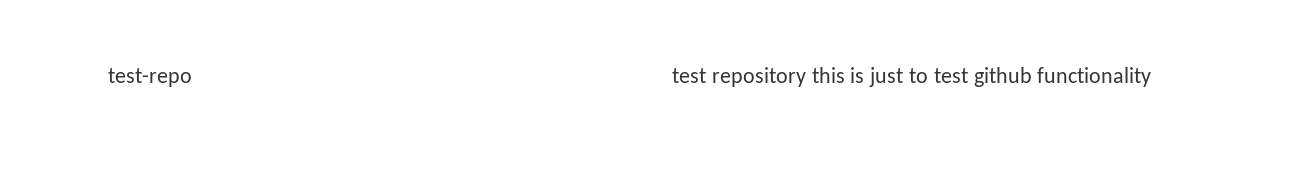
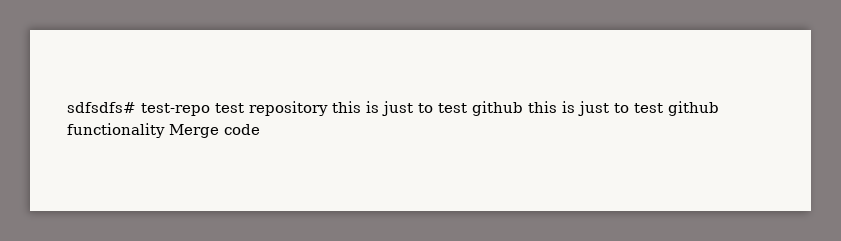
- test-repo
- test repository this is just to test github functionality
+ sdfsdfs# test-repo test repository this is just to test github this is just to test github functionality Merge code

